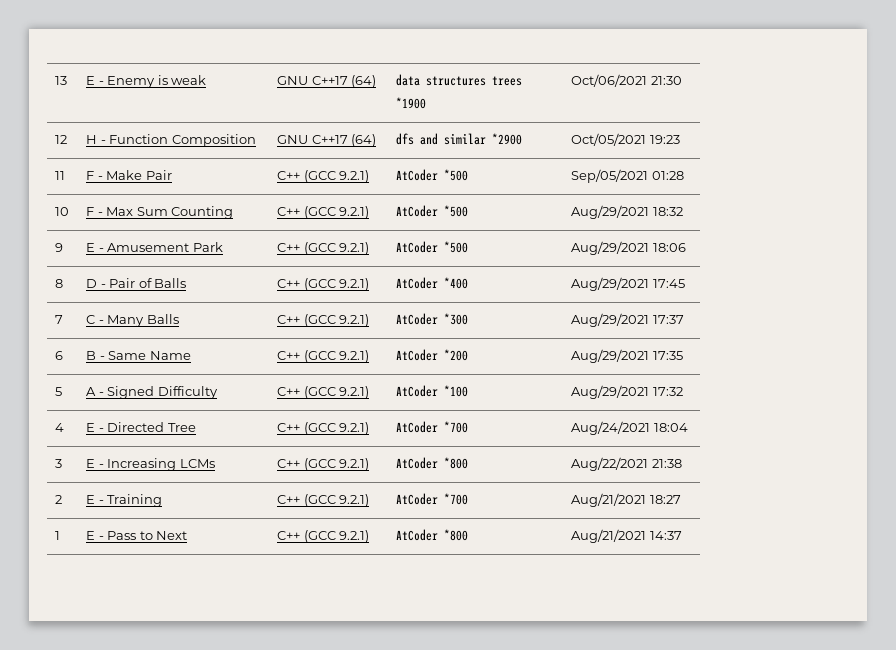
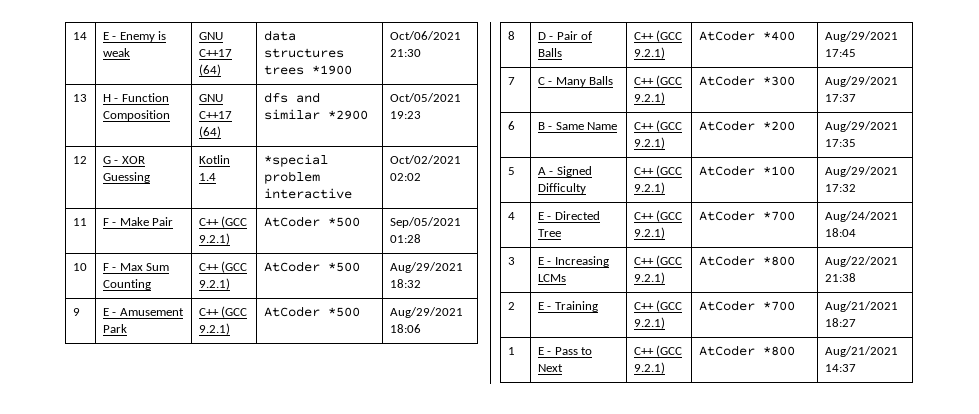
- 13 | E - Enemy is weak | GNU C++17 (64) | data structures trees *1900 | Oct/06/2021 21:30
+ 14 | E - Enemy is weak | GNU C++17 (64) | data structures trees *1900 | Oct/06/2021 21:30
- 12 | H - Function Composition | GNU C++17 (64) | dfs and similar *2900 | Oct/05/2021 19:23
+ 13 | H - Function Composition | GNU C++17 (64) | dfs and similar *2900 | Oct/05/2021 19:23
+ 12 | G - XOR Guessing | Kotlin 1.4 | *special problem interactive | Oct/02/2021 02:02

